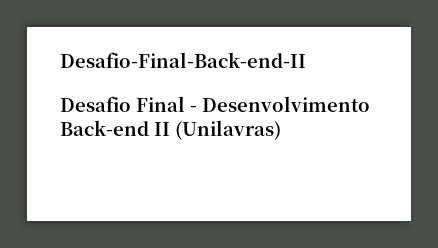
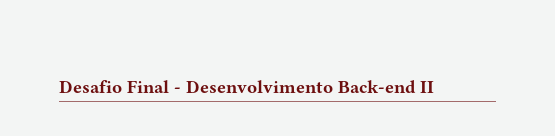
- Desafio-Final-Back-end-II
- Desafio Final - Desenvolvimento Back-end II (Unilavras)
+ Desafio Final - Desenvolvimento Back-end II

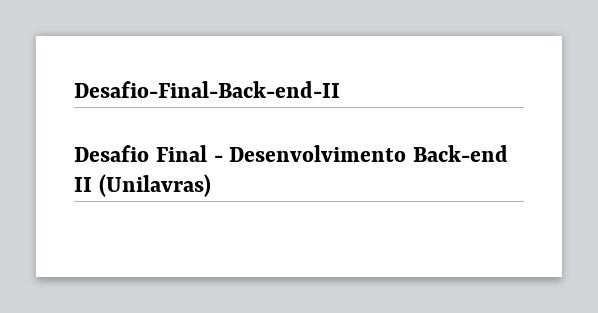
+ Desafio-Final-Back-end-II
- Desafio Final - Desenvolvimento Back-end II
+ Desafio Final - Desenvolvimento Back-end II (Unilavras)

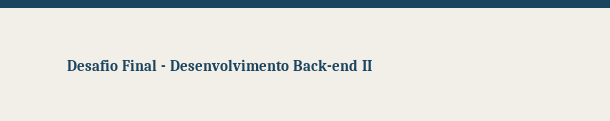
- Desafio-Final-Back-end-II
- Desafio Final - Desenvolvimento Back-end II (Unilavras)
+ Desafio Final - Desenvolvimento Back-end II

